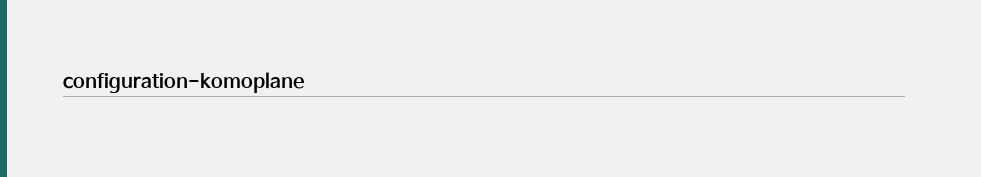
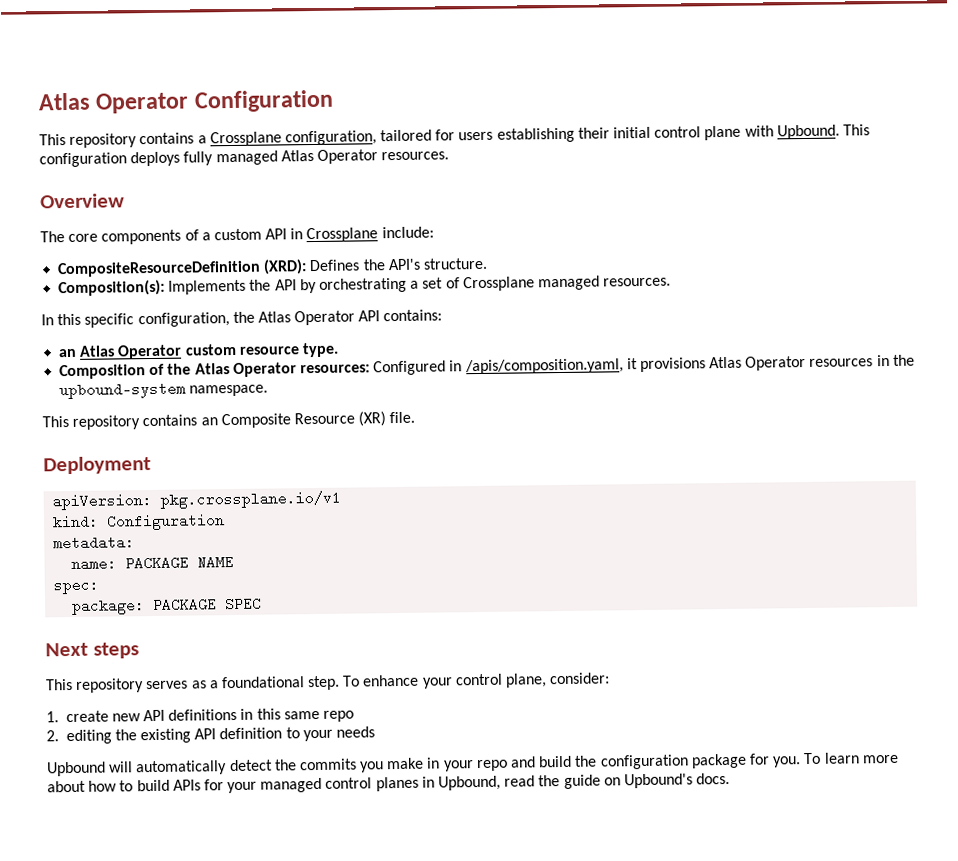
- configuration-komoplane
+ Atlas Operator Configuration
+ This repository contains a Crossplane configuration, tailored for users establishing their initial control plane with Upbound. This configuration deploys fully managed Atlas Operator resources.
+ Overview
+ The core components of a custom API in Crossplane include:
+ CompositeResourceDefinition (XRD): Defines the API's structure.
+ Composition(s): Implements the API by orchestrating a set of Crossplane managed resources.
+ In this specific configuration, the Atlas Operator API contains:
+ an Atlas Operator custom resource type.
+ Composition of the Atlas Operator resources: Configured in /apis/composition.yaml, it provisions Atlas Operator resources in the upbound-system namespace.
+ This repository contains an Composite Resource (XR) file.
+ Deployment
+ apiVersion: pkg.crossplane.io/v1
+ kind: Configuration
+ metadata:
+ name: PACKAGE NAME
+ spec:
+ package: PACKAGE SPEC
+ Next steps
+ This repository serves as a foundational step. To enhance your control plane, consider:
+ 1. create new API definitions in this same repo
+ 2. editing the existing API definition to your needs
+ Upbound will automatically detect the commits you make in your repo and build the configuration package for you. To learn more about how to build APIs for your managed control planes in Upbound, read the guide on Upbound's docs.

